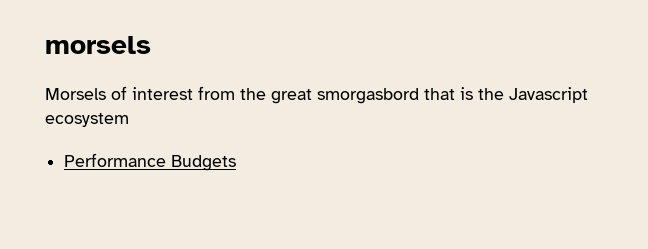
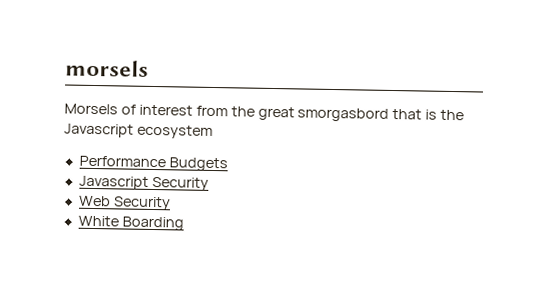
+ Javascript Security
+ Web Security
+ White Boarding

